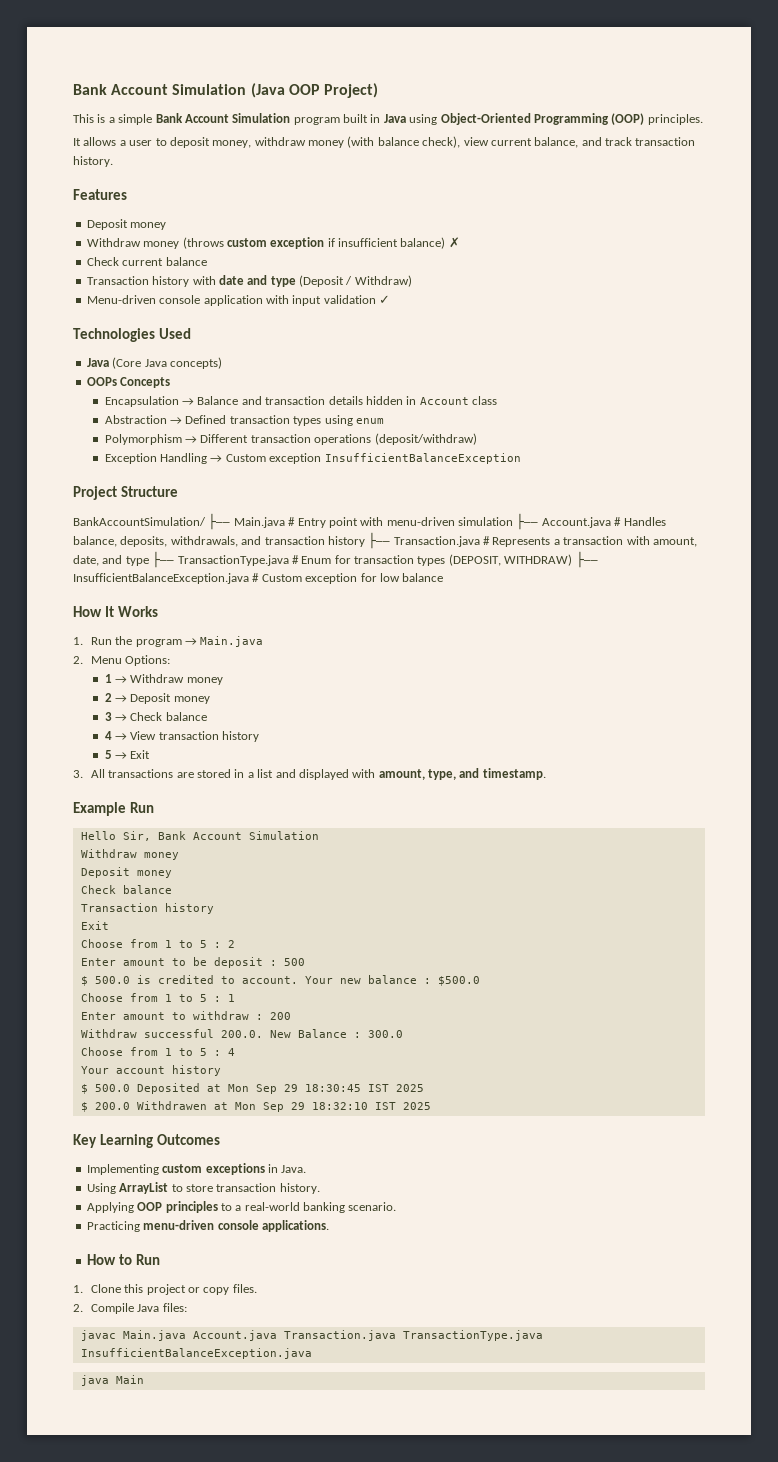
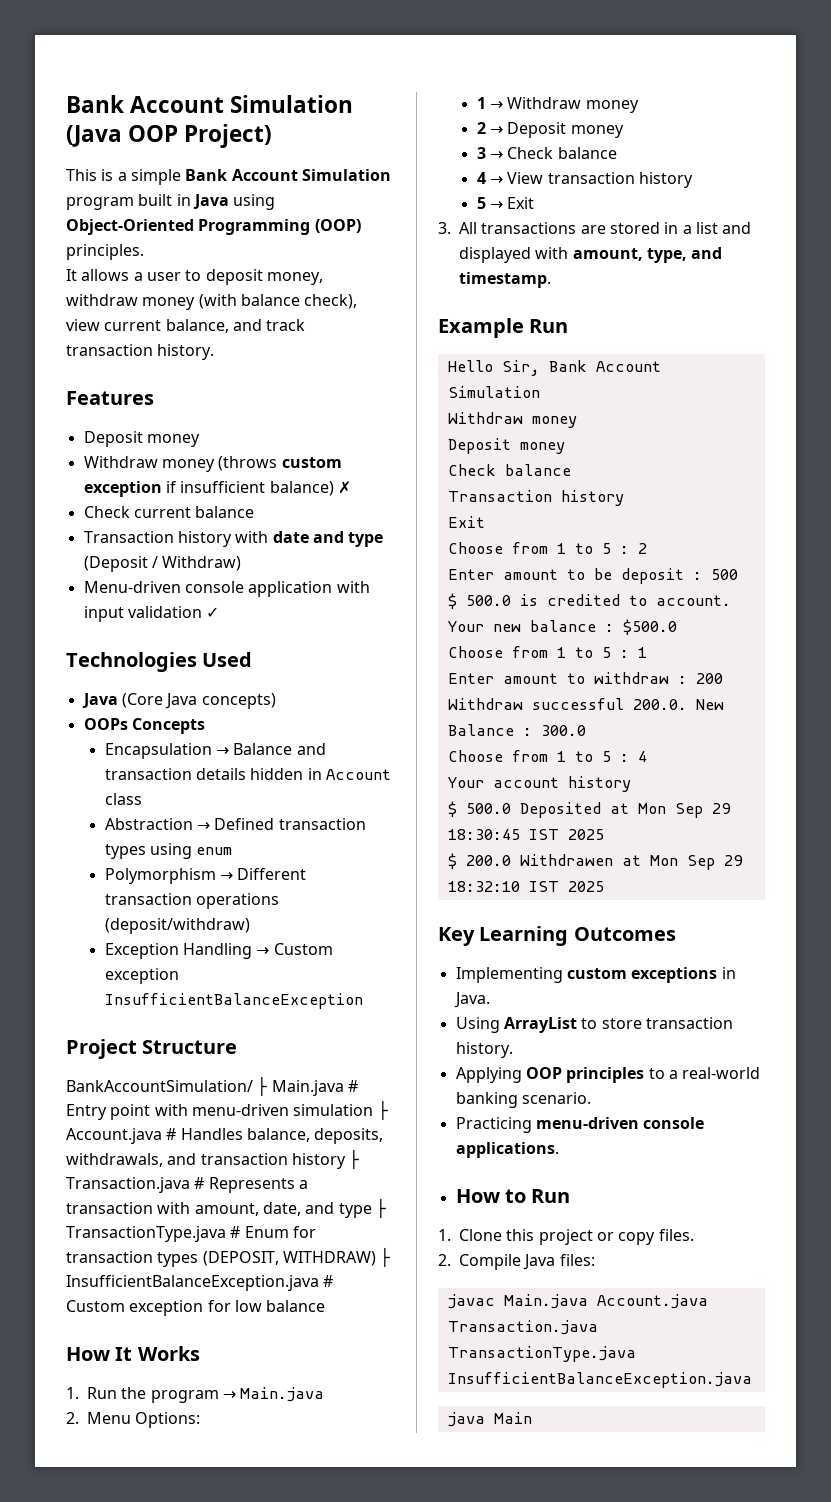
- BankAccountSimulation/ ├── Main.java # Entry point with menu-driven simulation ├── Account.java # Handles balance, deposits, withdrawals, and transaction history ├── Transaction.java # Represents a transaction with amount, date, and type ├── TransactionType.java # Enum for transaction types (DEPOSIT, WITHDRAW) ├── InsufficientBalanceException.java # Custom exception for low balance
+ BankAccountSimulation/ ├ Main.java # Entry point with menu-driven simulation ├ Account.java # Handles balance, deposits, withdrawals, and transaction history ├ Transaction.java # Represents a transaction with amount, date, and type ├ TransactionType.java # Enum for transaction types (DEPOSIT, WITHDRAW) ├ InsufficientBalanceException.java # Custom exception for low balance

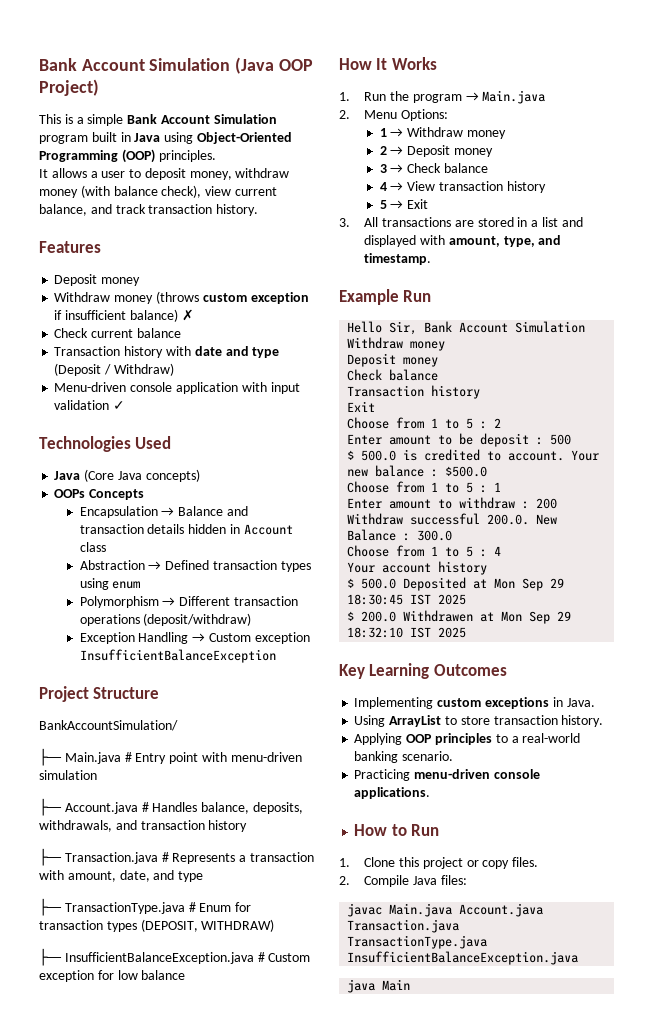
- BankAccountSimulation/ ├ Main.java # Entry point with menu-driven simulation ├ Account.java # Handles balance, deposits, withdrawals, and transaction history ├ Transaction.java # Represents a transaction with amount, date, and type ├ TransactionType.java # Enum for transaction types (DEPOSIT, WITHDRAW) ├ InsufficientBalanceException.java # Custom exception for low balance
+ BankAccountSimulation/
+ ├── Main.java # Entry point with menu-driven simulation
+ ├── Account.java # Handles balance, deposits, withdrawals, and transaction history
+ ├── Transaction.java # Represents a transaction with amount, date, and type
+ ├── TransactionType.java # Enum for transaction types (DEPOSIT, WITHDRAW)
+ ├── InsufficientBalanceException.java # Custom exception for low balance

